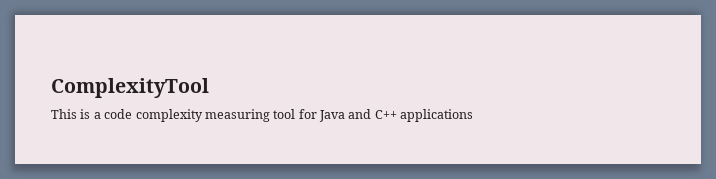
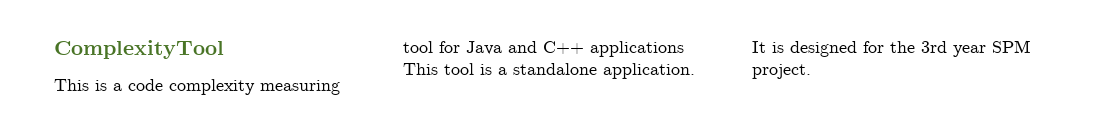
- This is a code complexity measuring tool for Java and C++ applications
+ This is a code complexity measuring tool for Java and C++ applications This tool is a standalone application. It is designed for the 3rd year SPM project.

